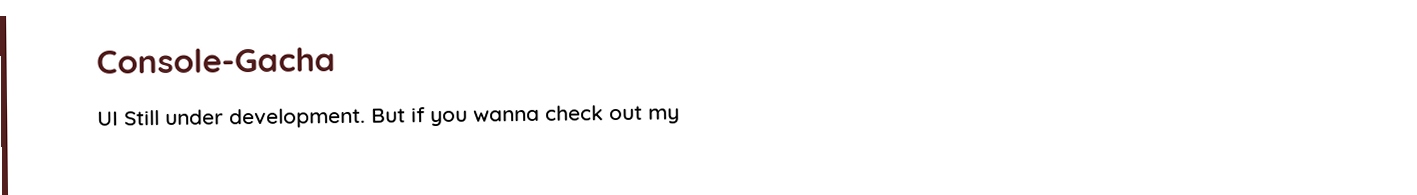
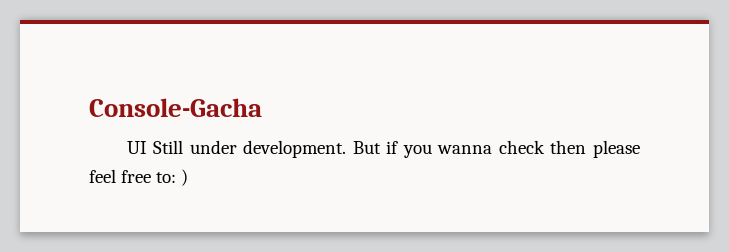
- But if you wanna check out my
+ But if you wanna check then please feel free to: )

